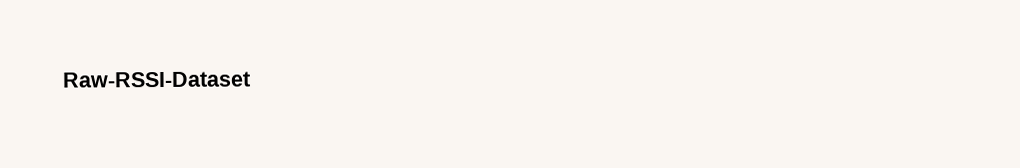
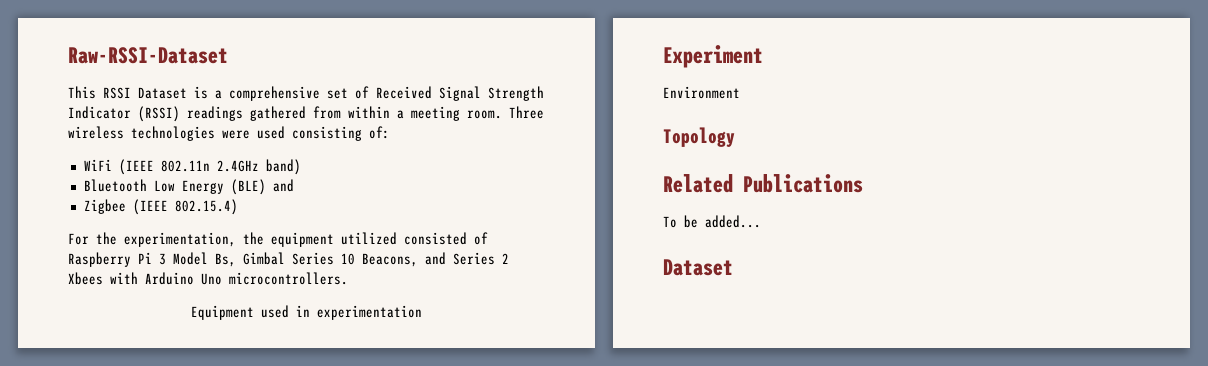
+ This RSSI Dataset is a comprehensive set of Received Signal Strength Indicator (RSSI) readings gathered from within a meeting room. Three wireless technologies were used consisting of:
+ WiFi (IEEE 802.11n 2.4GHz band)
+ Bluetooth Low Energy (BLE) and
+ Zigbee (IEEE 802.15.4)
+ For the experimentation, the equipment utilized consisted of Raspberry Pi 3 Model Bs, Gimbal Series 10 Beacons, and Series 2 Xbees with Arduino Uno microcontrollers.
+ Equipment used in experimentation
+ Experiment
+ Environment
+ Topology
+ Related Publications
+ To be added...
+ Dataset

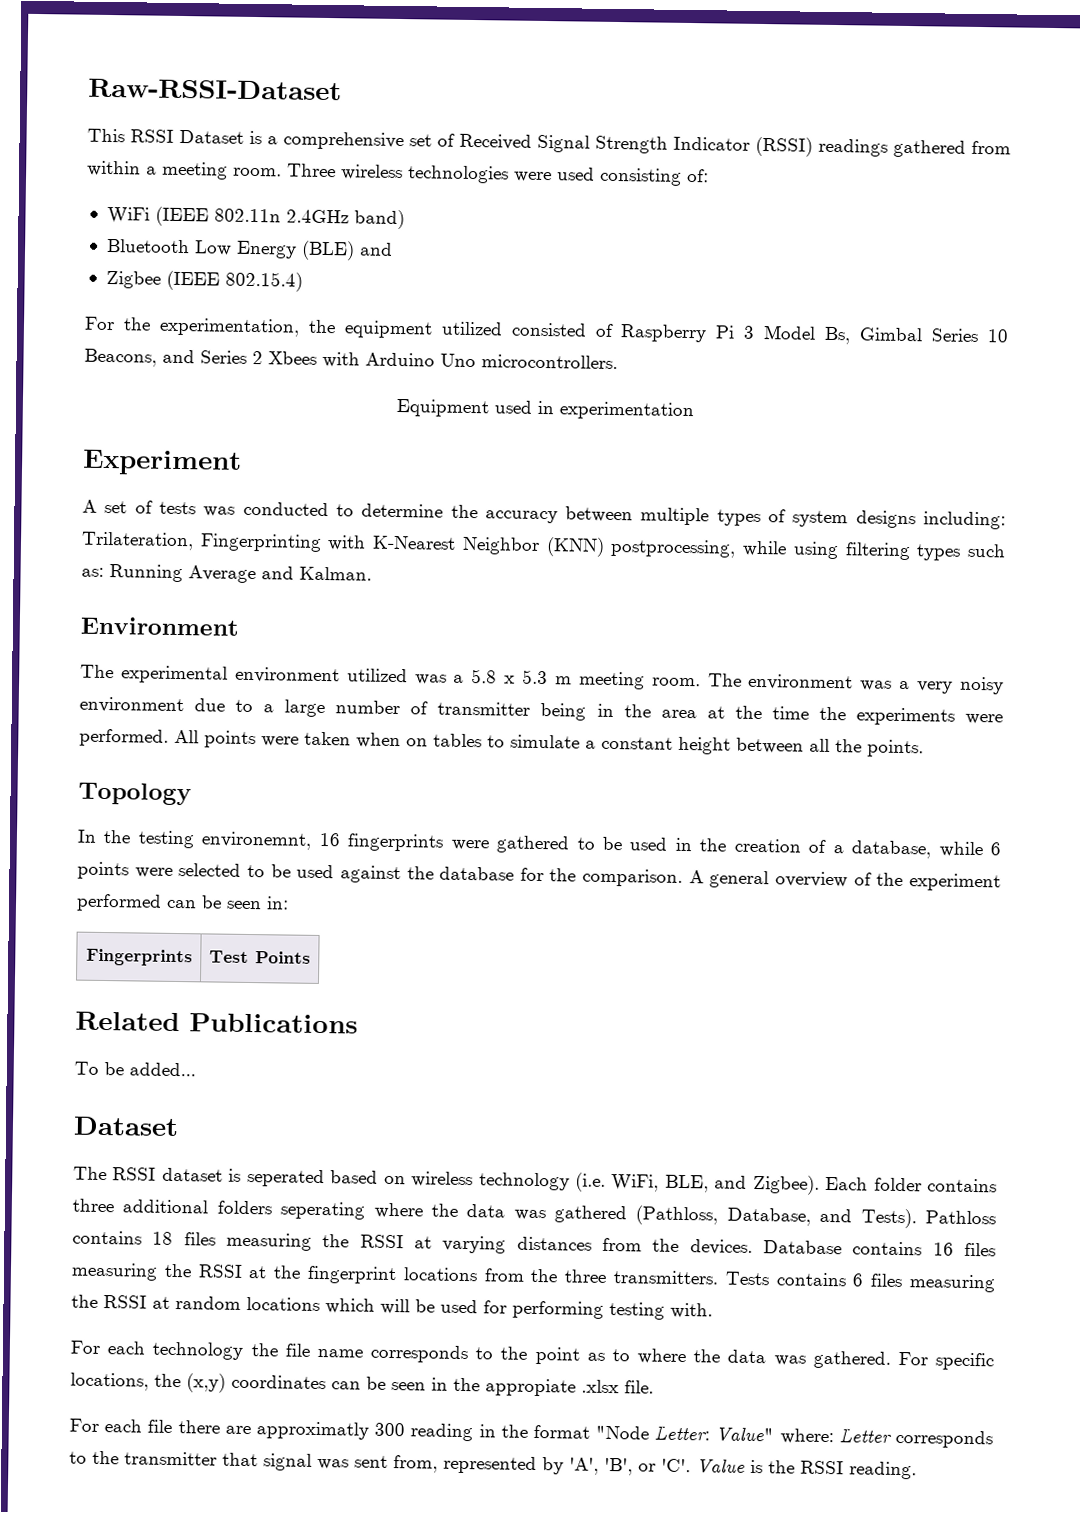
+ A set of tests was conducted to determine the accuracy between multiple types of system designs including: Trilateration, Fingerprinting with K-Nearest Neighbor (KNN) postprocessing, while using filtering types such as: Running Average and Kalman.
  Environment
+ The experimental environment utilized was a 5.8 x 5.3 m meeting room. The environment was a very noisy environment due to a large number of transmitter being in the area at the time the experiments were performed. All points were taken when on tables to simulate a constant height between all the points.
  Topology
+ In the testing environemnt, 16 fingerprints were gathered to be used in the creation of a database, while 6 points were selected to be used against the database for the comparison. A general overview of the experiment performed can be seen in:
+ Fingerprints | Test Points
+ The RSSI dataset is seperated based on wireless technology (i.e. WiFi, BLE, and Zigbee). Each folder contains three additional folders seperating where the data was gathered (Pathloss, Database, and Tests). Pathloss contains 18 files measuring the RSSI at varying distances from the devices. Database contains 16 files measuring the RSSI at the fingerprint locations from the three transmitters. Tests contains 6 files measuring the RSSI at random locations which will be used for performing testing with.
+ For each technology the file name corresponds to the point as to where the data was gathered. For specific locations, the (x,y) coordinates can be seen in the appropiate .xlsx file.
+ For each file there are approximatly 300 reading in the format "Node Letter: Value" where: Letter corresponds to the transmitter that signal was sent from, represented by 'A', 'B', or 'C'. Value is the RSSI reading.

